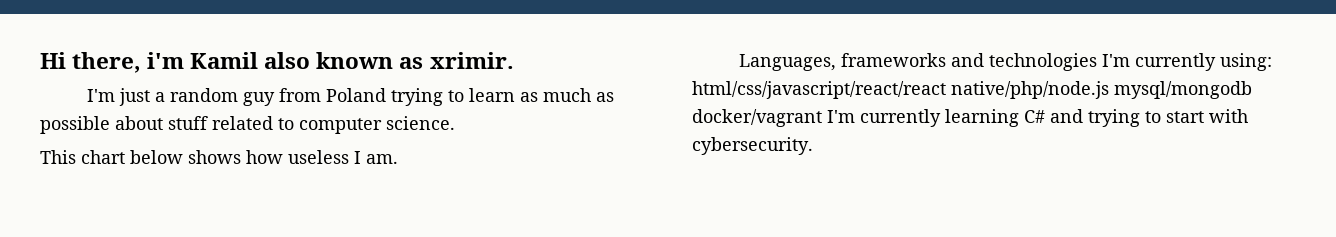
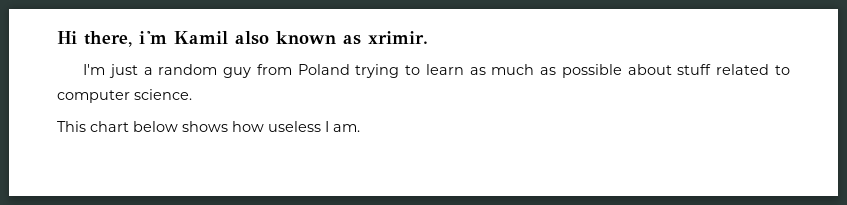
- Languages, frameworks and technologies I'm currently using: html/css/javascript/react/react native/php/node.js mysql/mongodb docker/vagrant I'm currently learning C# and trying to start with cybersecurity.

